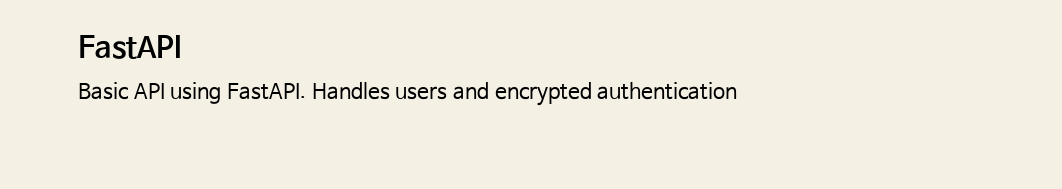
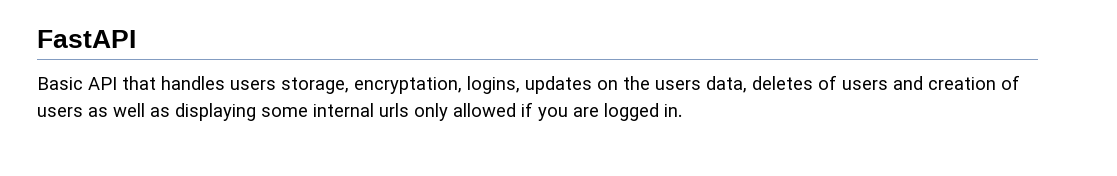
- Basic API using FastAPI. Handles users and encrypted authentication
+ Basic API that handles users storage, encryptation, logins, updates on the users data, deletes of users and creation of users as well as displaying some internal urls only allowed if you are logged in.

